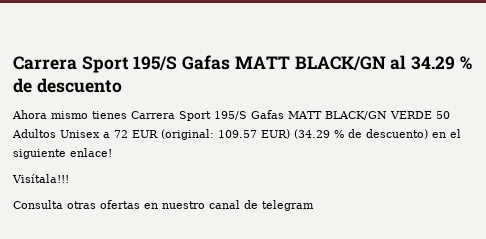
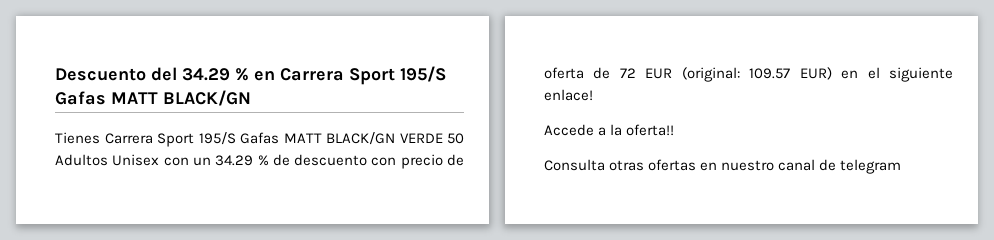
- Carrera Sport 195/S Gafas MATT BLACK/GN al 34.29 % de descuento
- Ahora mismo tienes Carrera Sport 195/S Gafas MATT BLACK/GN VERDE 50 Adultos Unisex a 72 EUR (original: 109.57 EUR) (34.29 % de descuento) en el siguiente enlace!
+ Descuento del 34.29 % en Carrera Sport 195/S Gafas MATT BLACK/GN
+ Tienes Carrera Sport 195/S Gafas MATT BLACK/GN VERDE 50 Adultos Unisex con un 34.29 % de descuento con precio de oferta de 72 EUR (original: 109.57 EUR) en el siguiente enlace!
- Visítala!!!
+ Accede a la oferta!!

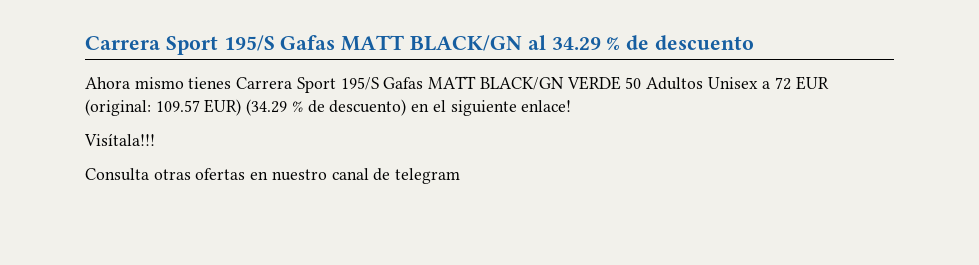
- Descuento del 34.29 % en Carrera Sport 195/S Gafas MATT BLACK/GN
- Tienes Carrera Sport 195/S Gafas MATT BLACK/GN VERDE 50 Adultos Unisex con un 34.29 % de descuento con precio de oferta de 72 EUR (original: 109.57 EUR) en el siguiente enlace!
+ Carrera Sport 195/S Gafas MATT BLACK/GN al 34.29 % de descuento
+ Ahora mismo tienes Carrera Sport 195/S Gafas MATT BLACK/GN VERDE 50 Adultos Unisex a 72 EUR (original: 109.57 EUR) (34.29 % de descuento) en el siguiente enlace!
- Accede a la oferta!!
+ Visítala!!!

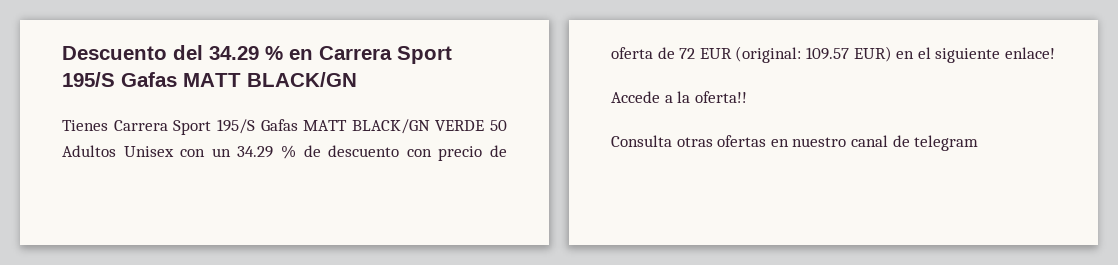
- Carrera Sport 195/S Gafas MATT BLACK/GN al 34.29 % de descuento
- Ahora mismo tienes Carrera Sport 195/S Gafas MATT BLACK/GN VERDE 50 Adultos Unisex a 72 EUR (original: 109.57 EUR) (34.29 % de descuento) en el siguiente enlace!
+ Descuento del 34.29 % en Carrera Sport 195/S Gafas MATT BLACK/GN
+ Tienes Carrera Sport 195/S Gafas MATT BLACK/GN VERDE 50 Adultos Unisex con un 34.29 % de descuento con precio de oferta de 72 EUR (original: 109.57 EUR) en el siguiente enlace!
- Visítala!!!
+ Accede a la oferta!!

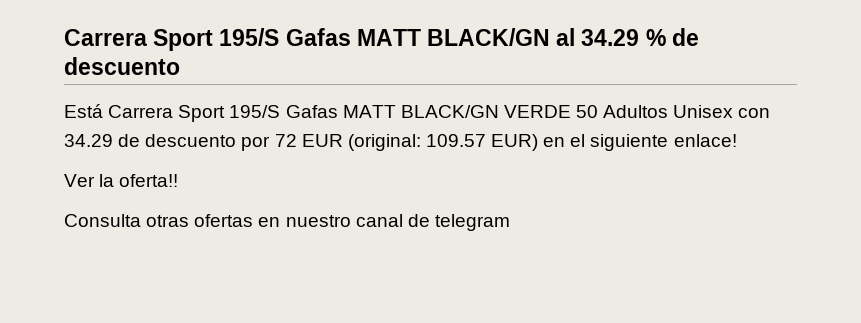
- Descuento del 34.29 % en Carrera Sport 195/S Gafas MATT BLACK/GN
- Tienes Carrera Sport 195/S Gafas MATT BLACK/GN VERDE 50 Adultos Unisex con un 34.29 % de descuento con precio de oferta de 72 EUR (original: 109.57 EUR) en el siguiente enlace!
+ Carrera Sport 195/S Gafas MATT BLACK/GN al 34.29 % de descuento
+ Está Carrera Sport 195/S Gafas MATT BLACK/GN VERDE 50 Adultos Unisex con 34.29 de descuento por 72 EUR (original: 109.57 EUR) en el siguiente enlace!
- Accede a la oferta!!
+ Ver la oferta!!

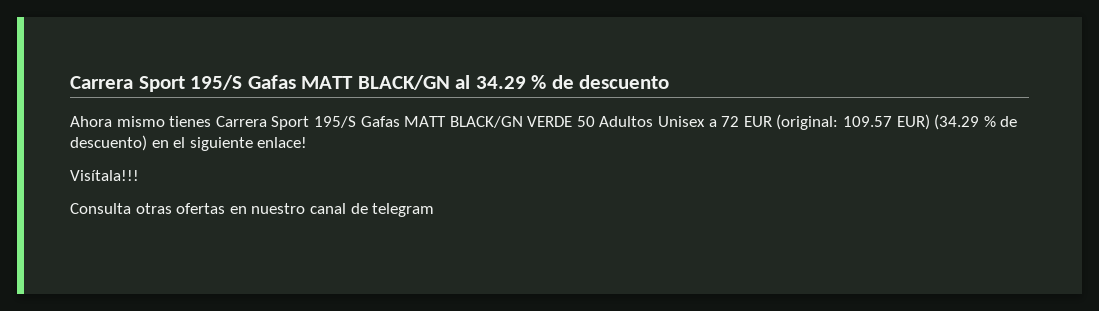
- Está Carrera Sport 195/S Gafas MATT BLACK/GN VERDE 50 Adultos Unisex con 34.29 de descuento por 72 EUR (original: 109.57 EUR) en el siguiente enlace!
+ Ahora mismo tienes Carrera Sport 195/S Gafas MATT BLACK/GN VERDE 50 Adultos Unisex a 72 EUR (original: 109.57 EUR) (34.29 % de descuento) en el siguiente enlace!
- Ver la oferta!!
+ Visítala!!!

